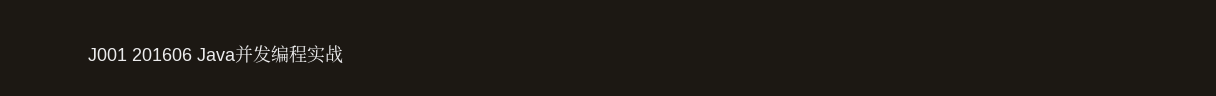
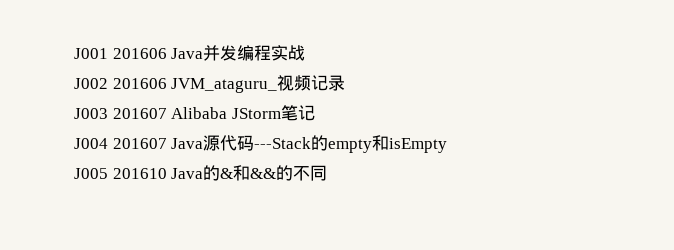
+ J002 201606 JVM_ataguru_视频记录
+ J003 201607 Alibaba JStorm笔记
+ J004 201607 Java源代码---Stack的empty和isEmpty
+ J005 201610 Java的&和&&的不同

